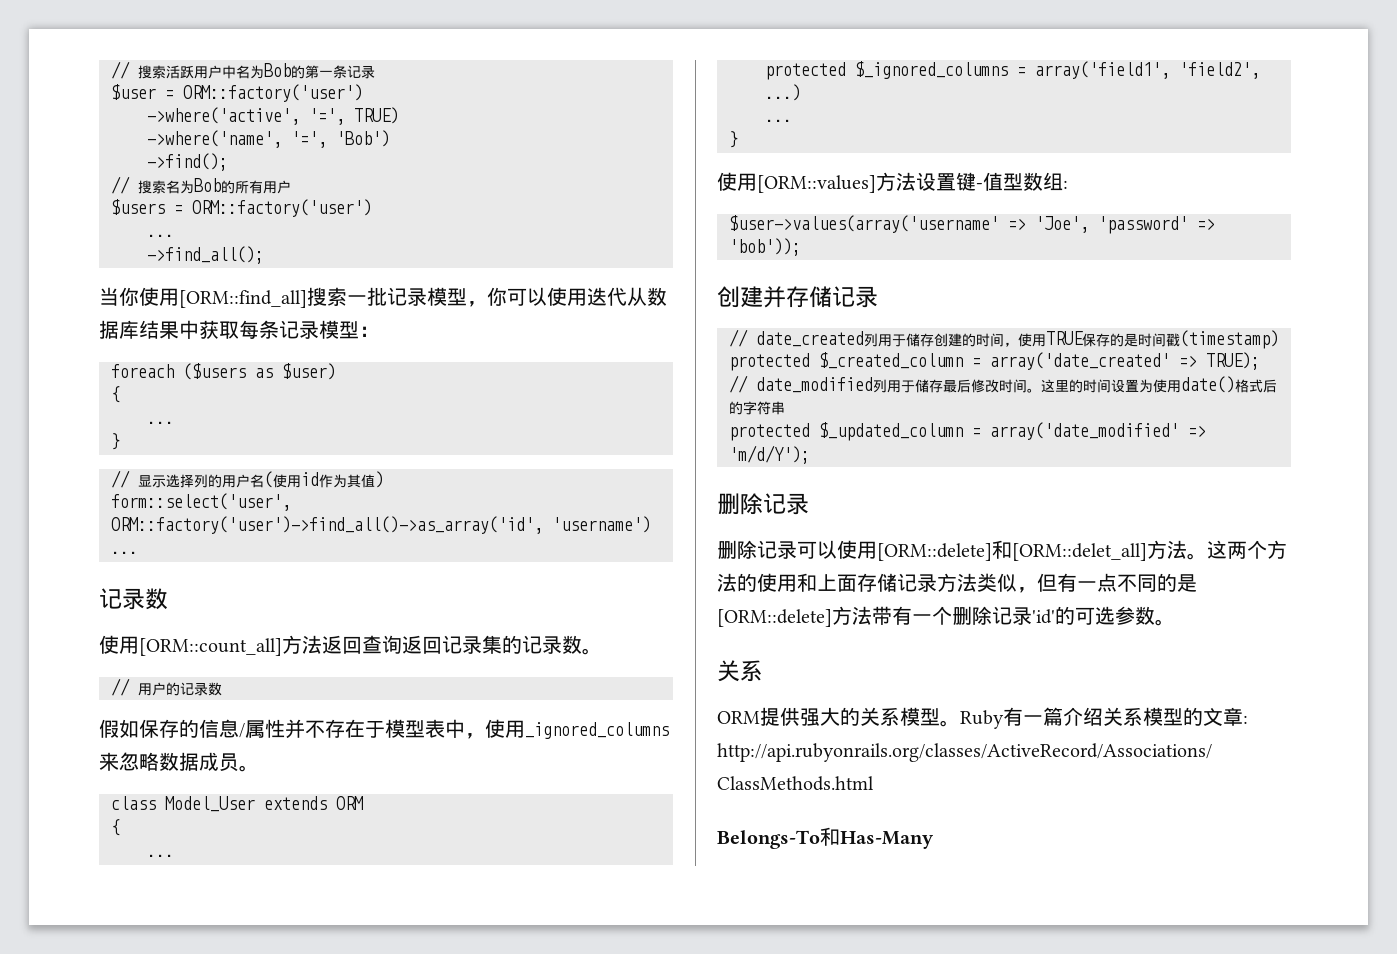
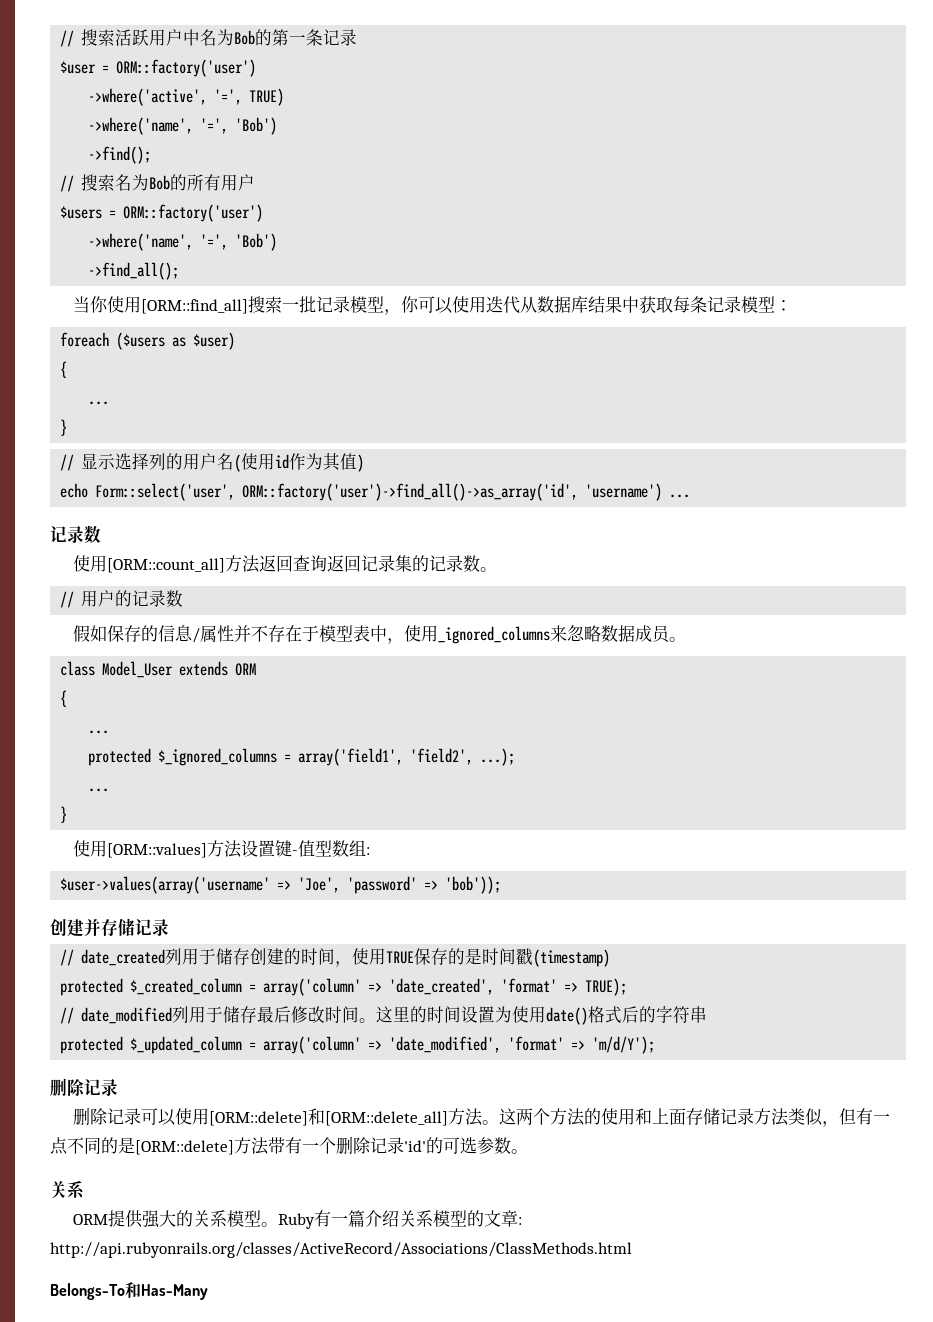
  $users = ORM::factory('user')
- ...
+ ->where('name', '=', 'Bob')
- form::select('user', ORM::factory('user')->find_all()->as_array('id', 'username') ...
+ echo Form::select('user', ORM::factory('user')->find_all()->as_array('id', 'username') ...
- protected $_ignored_columns = array('field1', 'field2', ...)
+ protected $_ignored_columns = array('field1', 'field2', ...);
- protected $_created_column = array('date_created' => TRUE);
+ protected $_created_column = array('column' => 'date_created', 'format' => TRUE);
- protected $_updated_column = array('date_modified' => 'm/d/Y');
+ protected $_updated_column = array('column' => 'date_modified', 'format' => 'm/d/Y');
- 删除记录可以使用[ORM::delete]和[ORM::delet_all]方法。
+ 删除记录可以使用[ORM::delete]和[ORM::delete_all]方法。

